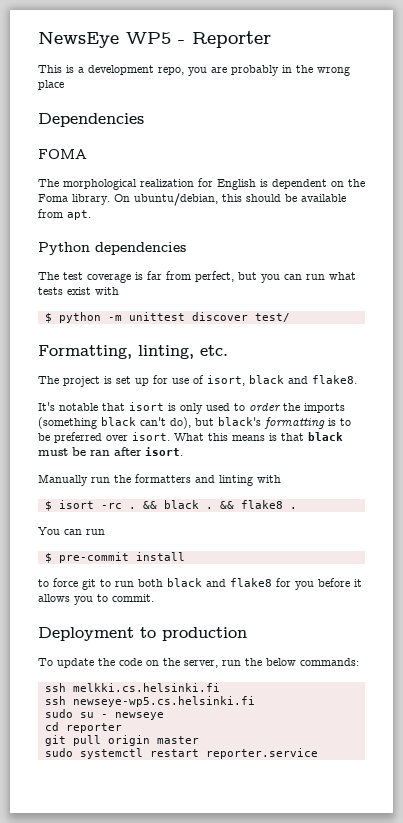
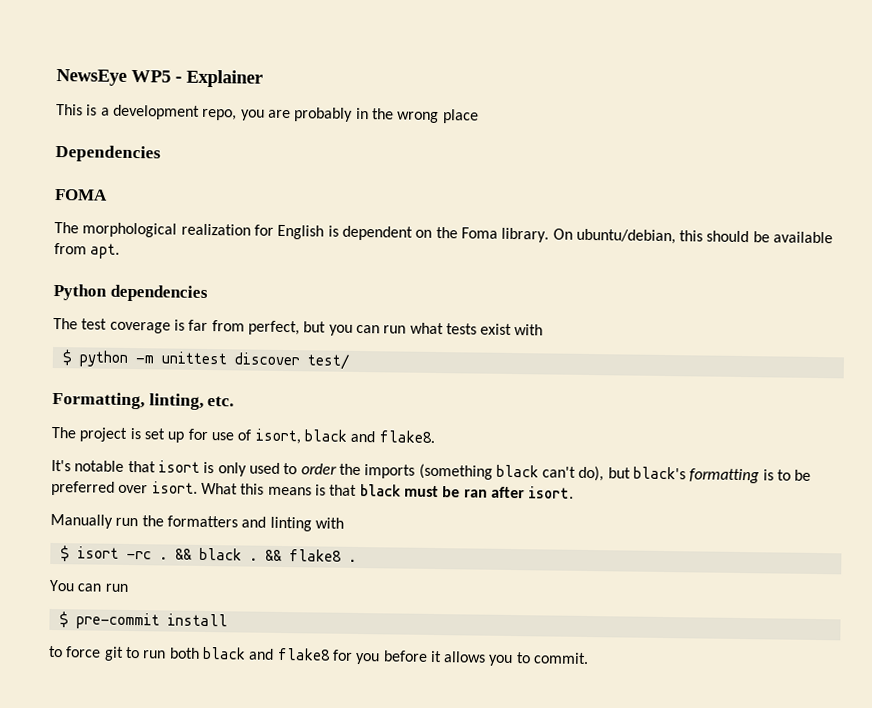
- NewsEye WP5 - Reporter
+ NewsEye WP5 - Explainer
- Deployment to production
- To update the code on the server, run the below commands:
- ssh melkki.cs.helsinki.fi
- ssh newseye-wp5.cs.helsinki.fi
- sudo su - newseye
- cd reporter
- git pull origin master
- sudo systemctl restart reporter.service

